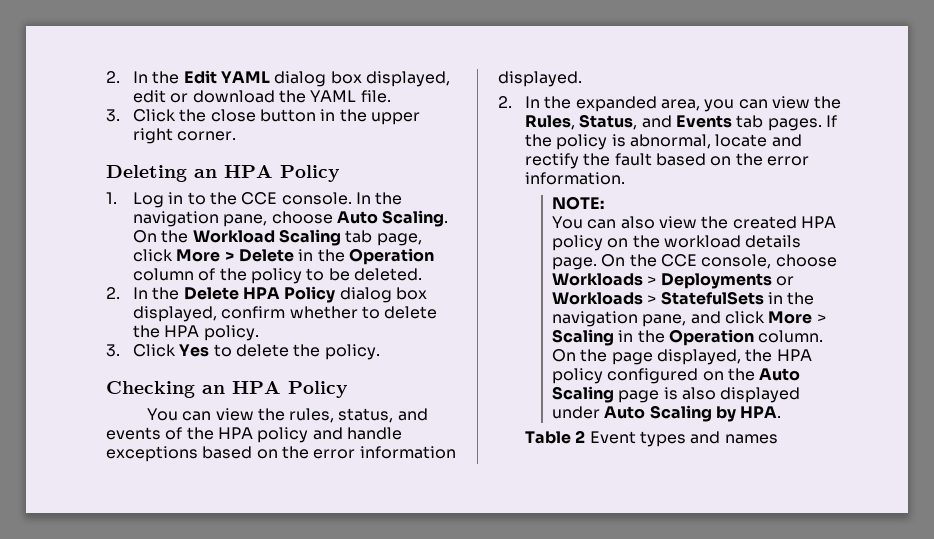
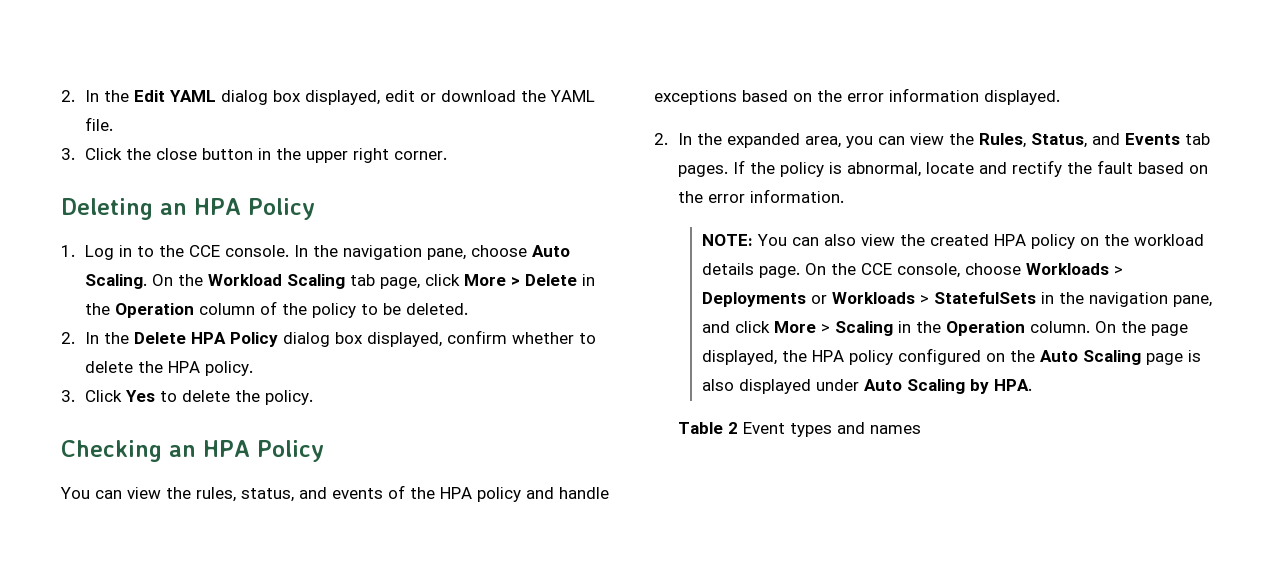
- NOTE:
- You can also view the created HPA policy on the workload details page.
+ NOTE: You can also view the created HPA policy on the workload details page.

